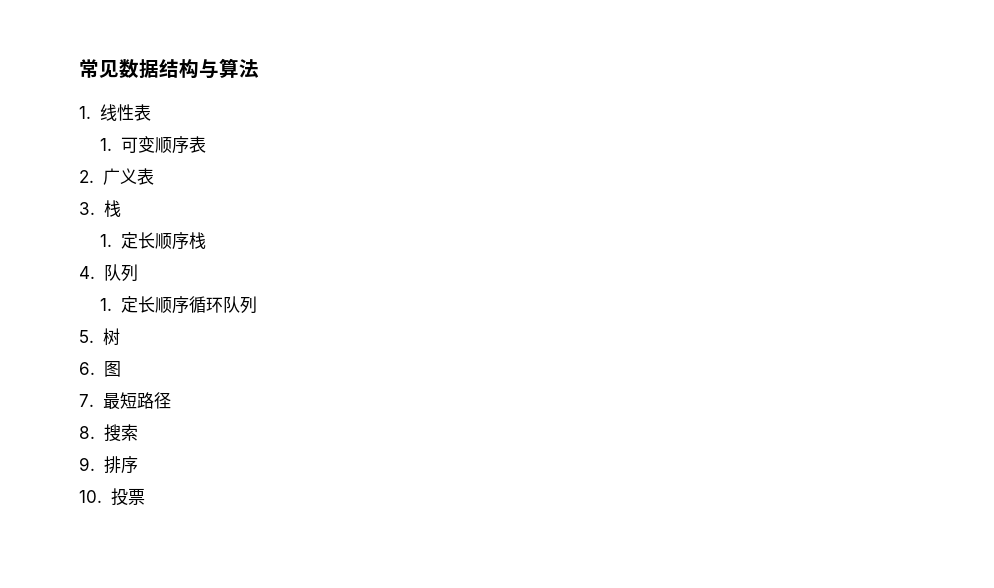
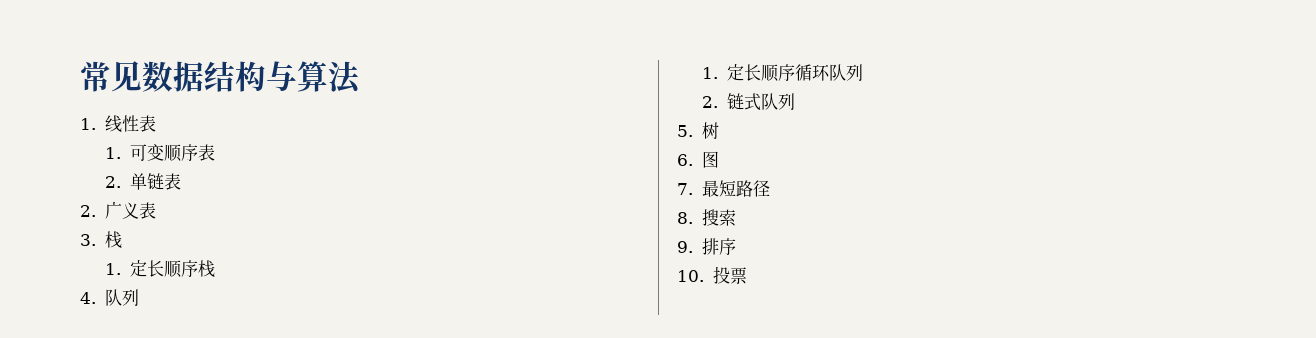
+ 2.单链表
+ 2.链式队列

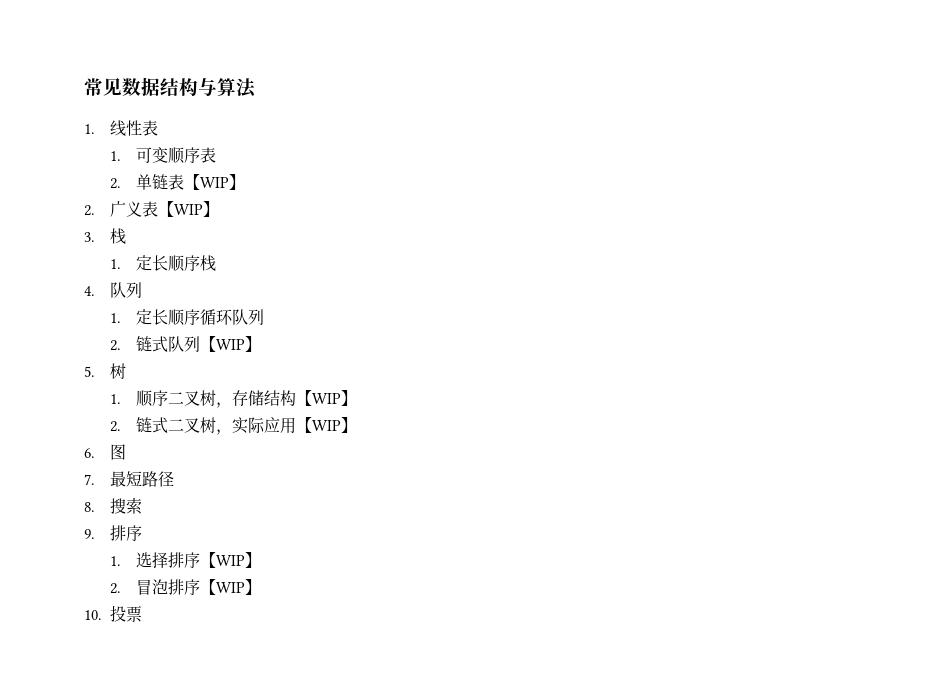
- 2.单链表
+ 2.单链表【WIP】
- 2.广义表
+ 2.广义表【WIP】
- 2.链式队列
+ 2.链式队列【WIP】
+ 1.顺序二叉树，存储结构【WIP】
+ 2.链式二叉树，实际应用【WIP】
+ 1.选择排序【WIP】
+ 2.冒泡排序【WIP】

